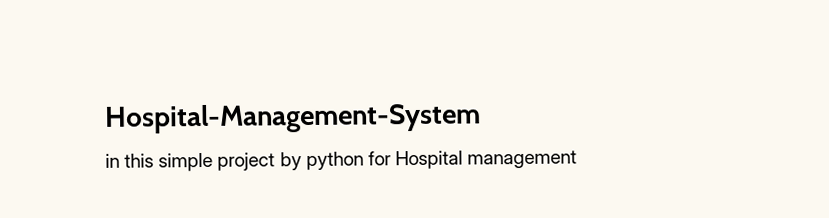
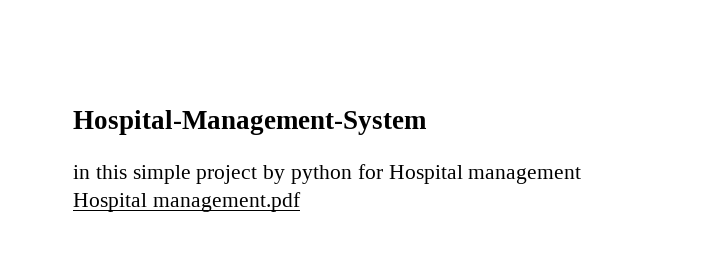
- in this simple project by python for Hospital management
+ in this simple project by python for Hospital management Hospital management.pdf

